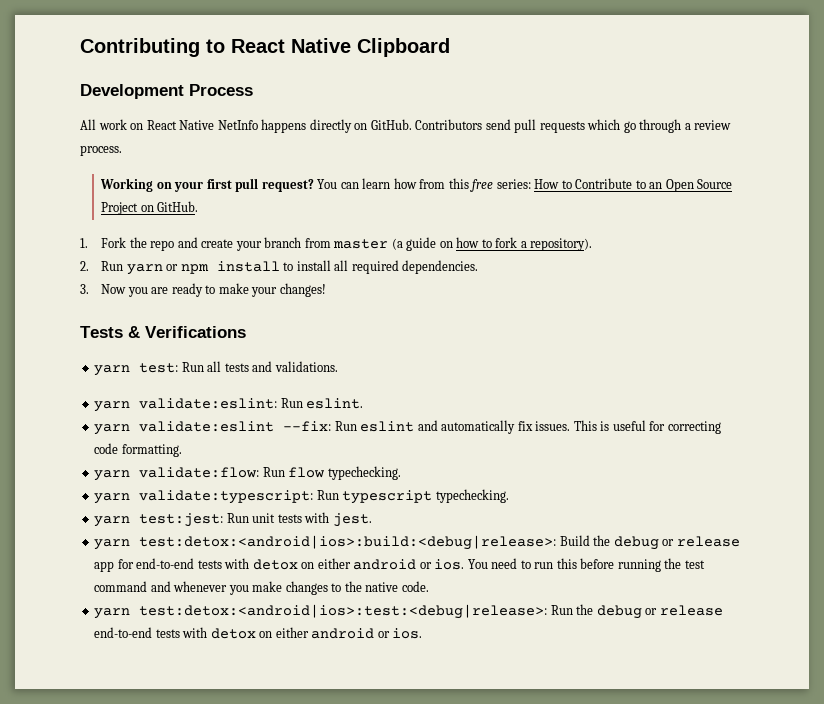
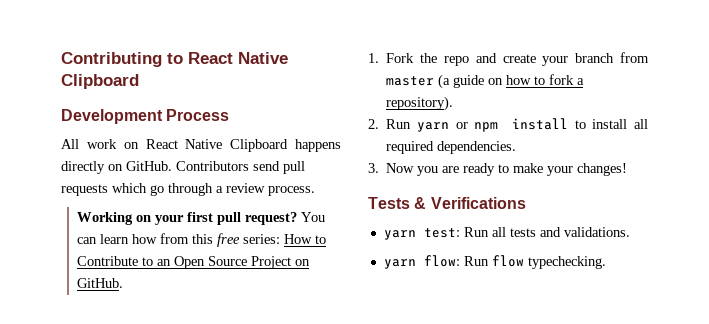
- All work on React Native NetInfo happens directly on GitHub.
+ All work on React Native Clipboard happens directly on GitHub.
- yarn validate:eslint: Run eslint.
- yarn validate:eslint --fix: Run eslint and automatically fix issues. This is useful for correcting code formatting.
- yarn validate:flow: Run flow typechecking.
- yarn validate:typescript: Run typescript typechecking.
- yarn test:jest: Run unit tests with jest.
- yarn test:detox:<android|ios>:build:<debug|release>: Build the debug or release app for end-to-end tests with detox on either android or ios. You need to run this before running the test command and whenever you make changes to the native code.
- yarn test:detox:<android|ios>:test:<debug|release>: Run the debug or release end-to-end tests with detox on either android or ios.
+ yarn flow: Run flow typechecking.

